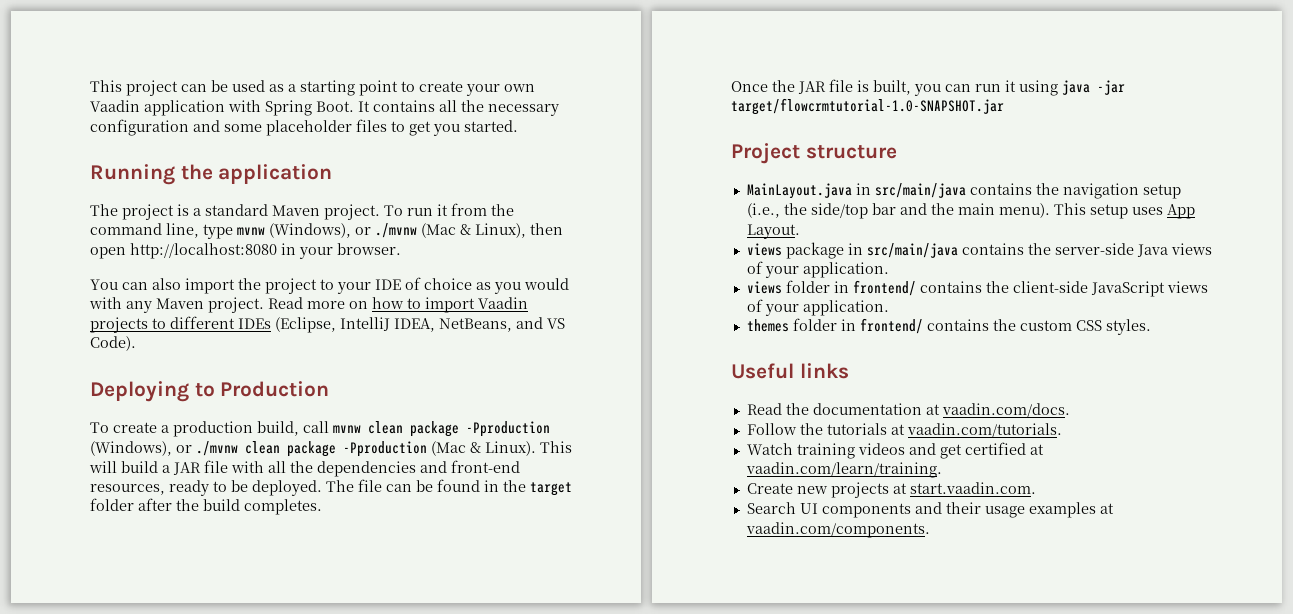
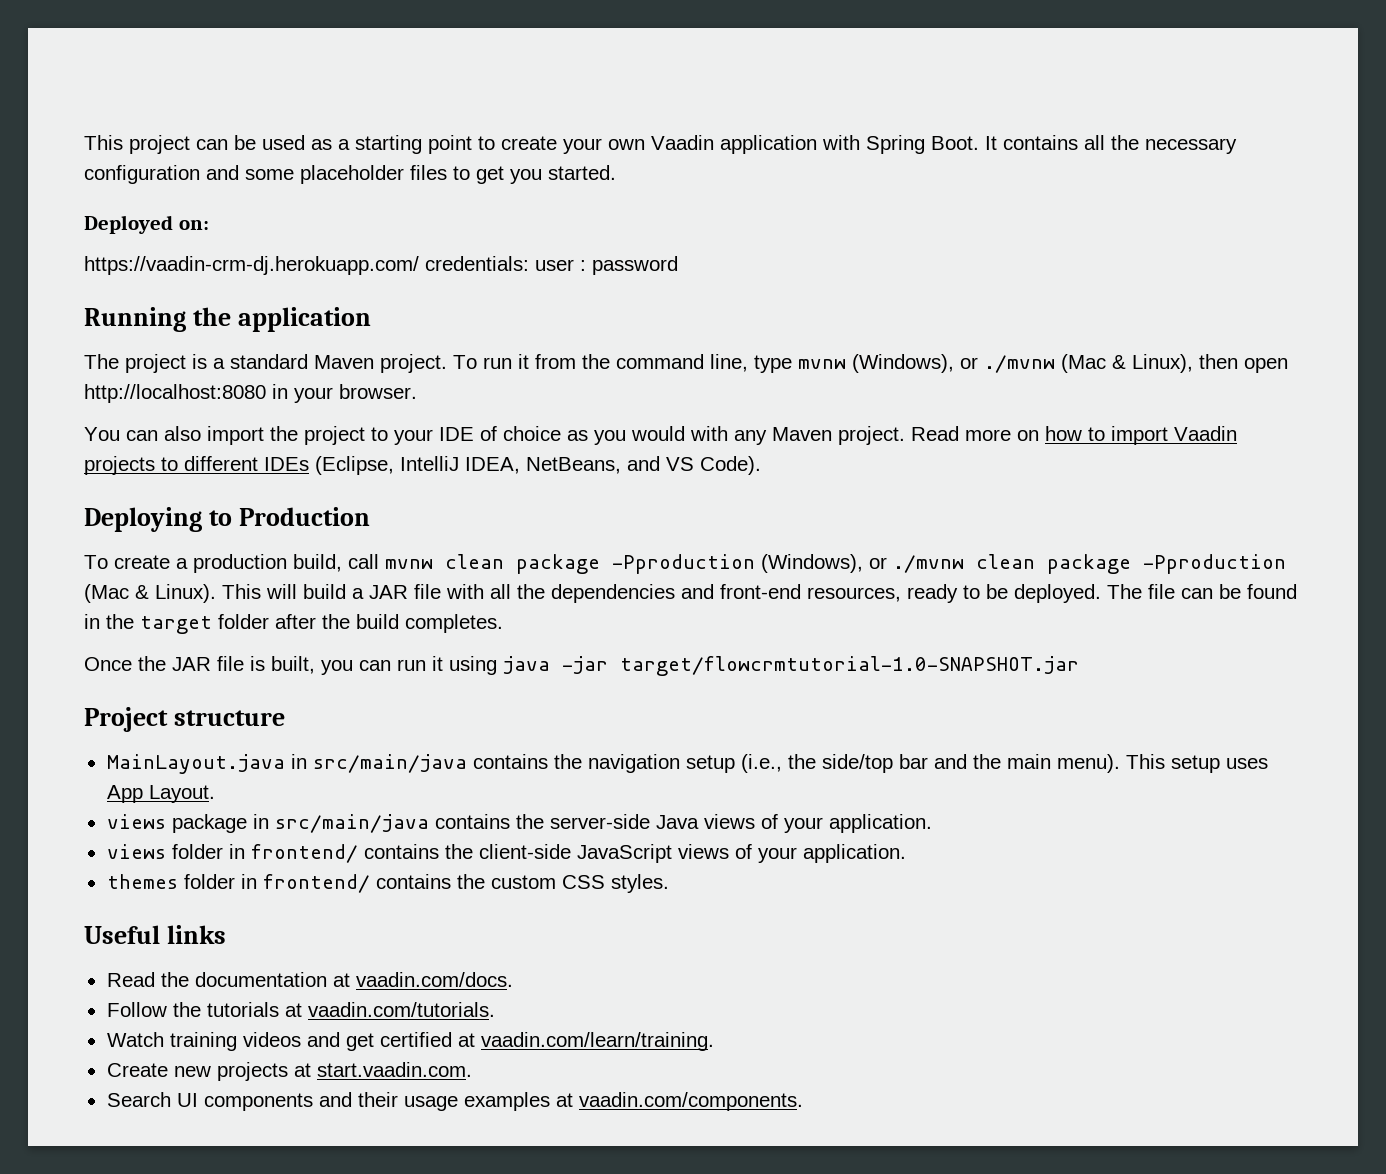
+ Deployed on:
+ https://vaadin-crm-dj.herokuapp.com/ credentials: user : password

